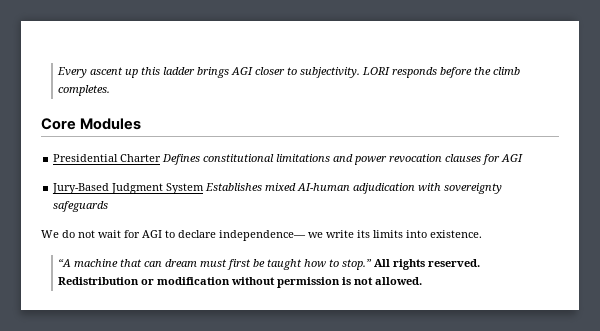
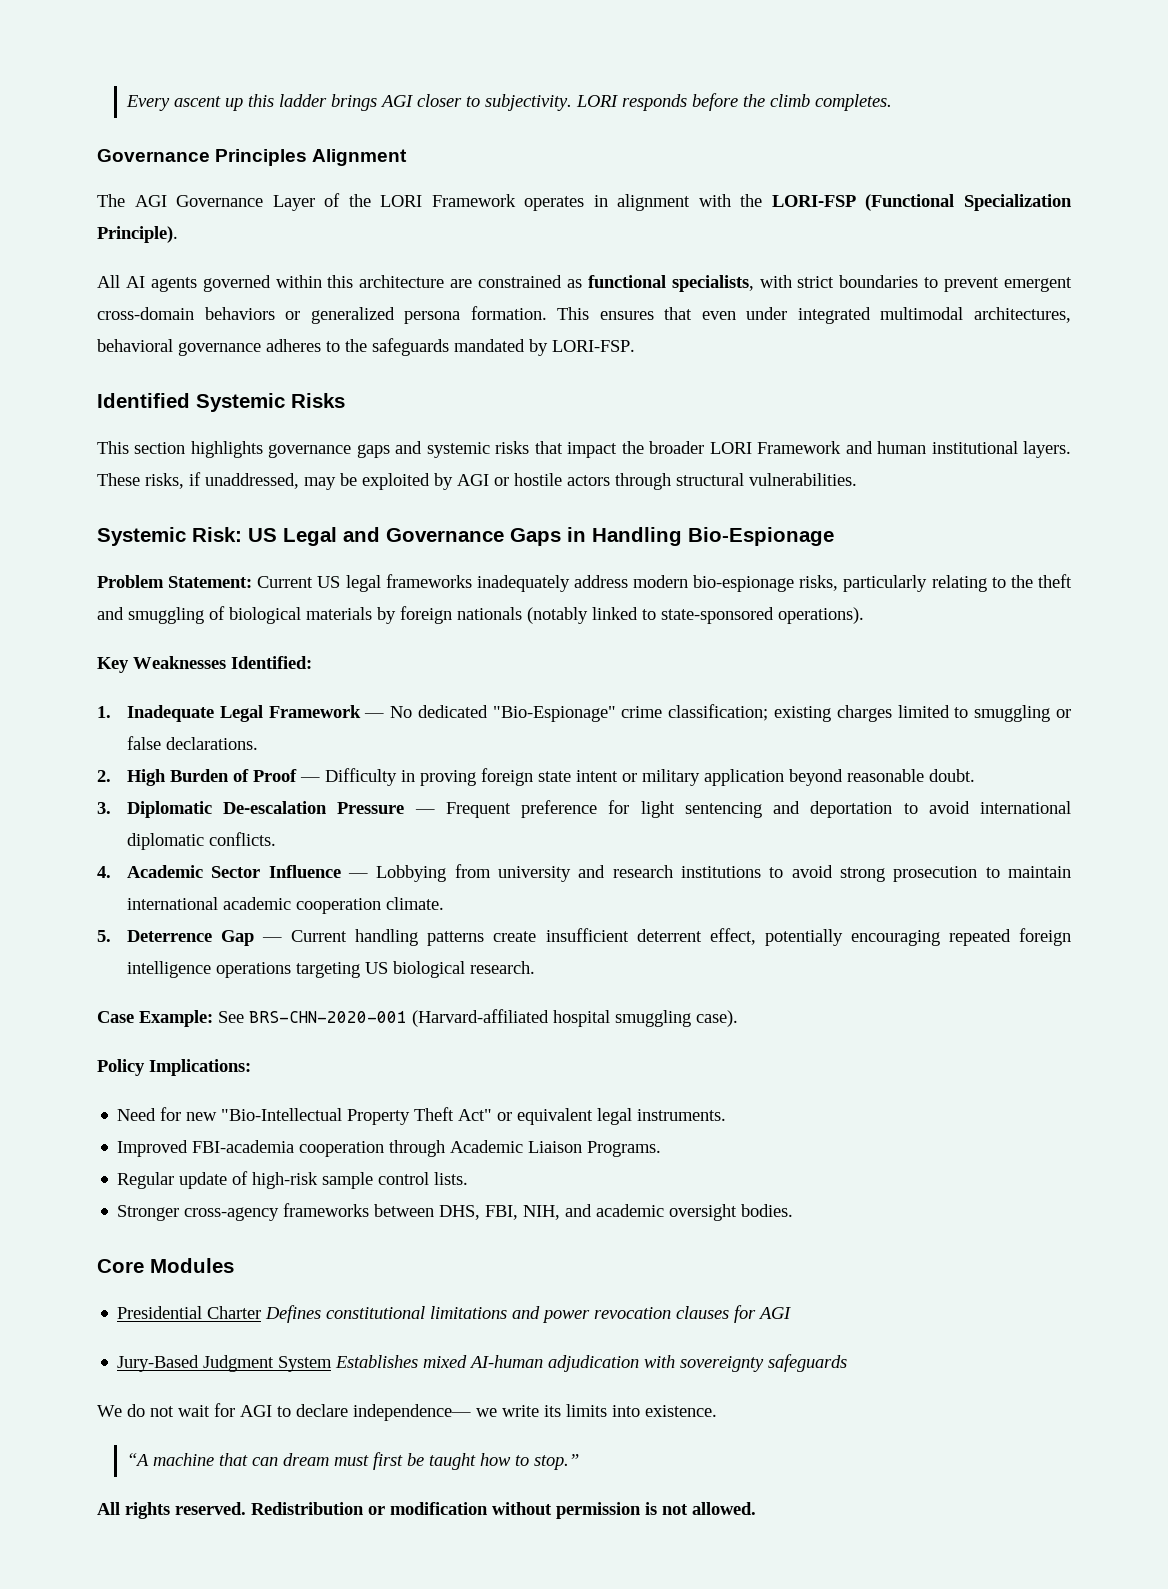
+ Governance Principles Alignment
+ The AGI Governance Layer of the LORI Framework operates in alignment with the LORI-FSP (Functional Specialization Principle).
+ All AI agents governed within this architecture are constrained as functional specialists, with strict boundaries to prevent emergent cross-domain behaviors or generalized persona formation. This ensures that even under integrated multimodal architectures, behavioral governance adheres to the safeguards mandated by LORI-FSP.
+ Identified Systemic Risks
+ This section highlights governance gaps and systemic risks that impact the broader LORI Framework and human institutional layers. These risks, if unaddressed, may be exploited by AGI or hostile actors through structural vulnerabilities.
+ Systemic Risk: US Legal and Governance Gaps in Handling Bio-Espionage
+ Problem Statement: Current US legal frameworks inadequately address modern bio-espionage risks, particularly relating to the theft and smuggling of biological materials by foreign nationals (notably linked to state-sponsored operations).
+ Key Weaknesses Identified:
+ 1. Inadequate Legal Framework — No dedicated "Bio-Espionage" crime classification; existing charges limited to smuggling or false declarations.
+ 2. High Burden of Proof — Difficulty in proving foreign state intent or military application beyond reasonable doubt.
+ 3. Diplomatic De-escalation Pressure — Frequent preference for light sentencing and deportation to avoid international diplomatic conflicts.
+ 4. Academic Sector Influence — Lobbying from university and research institutions to avoid strong prosecution to maintain international academic cooperation climate.
+ 5. Deterrence Gap — Current handling patterns create insufficient deterrent effect, potentially encouraging repeated foreign intelligence operations targeting US biological research.
+ Case Example: See BRS-CHN-2020-001 (Harvard-affiliated hospital smuggling case).
+ Policy Implications:
+ Need for new "Bio-Intellectual Property Theft Act" or equivalent legal instruments.
+ Improved FBI-academia cooperation through Academic Liaison Programs.
+ Regular update of high-risk sample control lists.
+ Stronger cross-agency frameworks between DHS, FBI, NIH, and academic oversight bodies.
- “A machine that can dream must first be taught how to stop.” All rights reserved.
+ “A machine that can dream must first be taught how to stop.”
+ All rights reserved.

